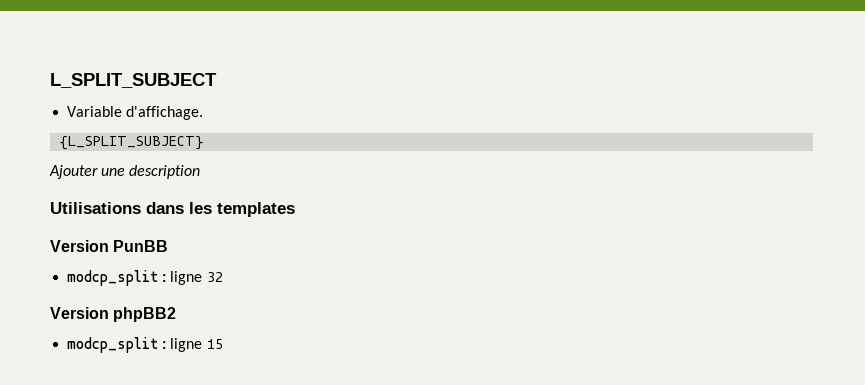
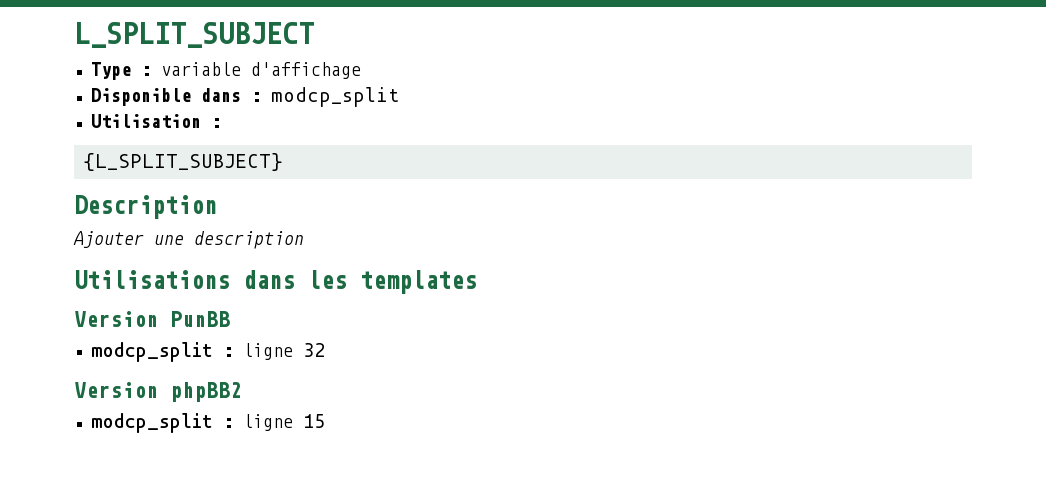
- Variable d'affichage.
+ Type : variable d'affichage
+ Disponible dans : modcp_split
+ Utilisation :
+ Description

